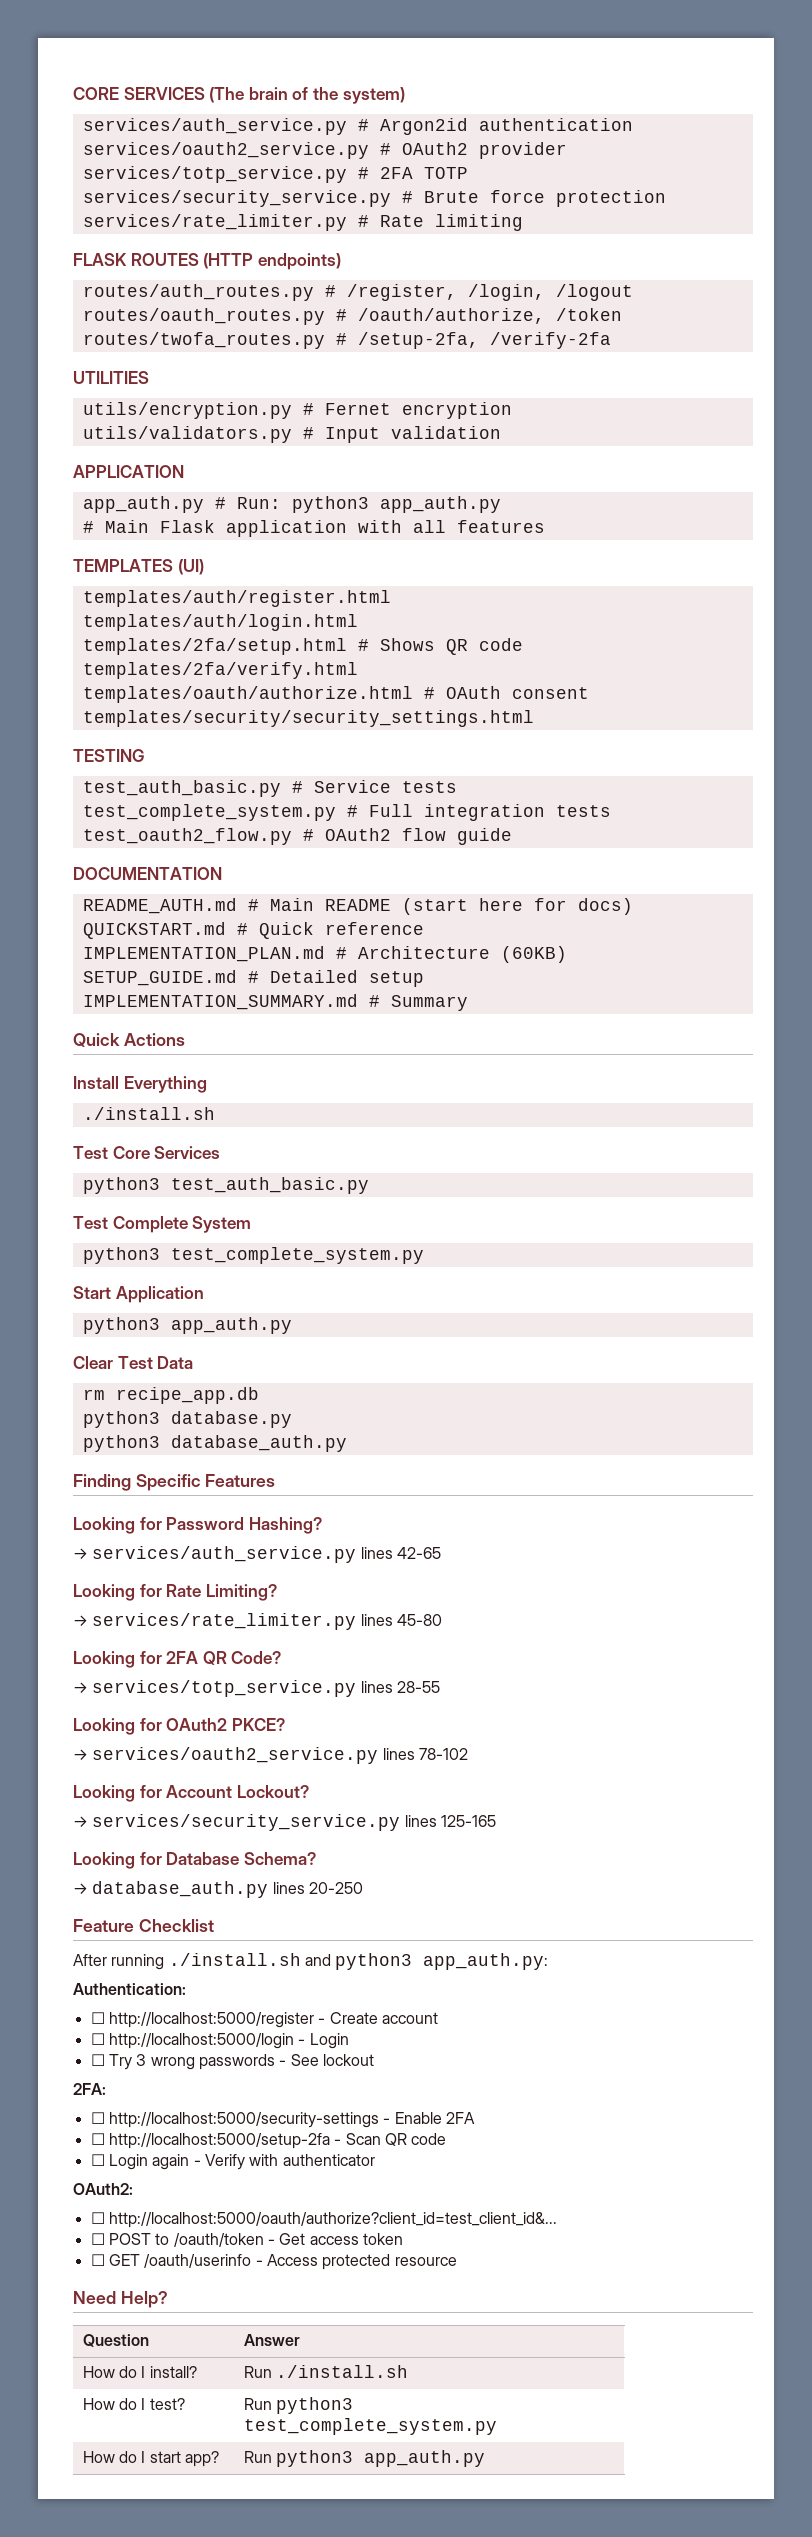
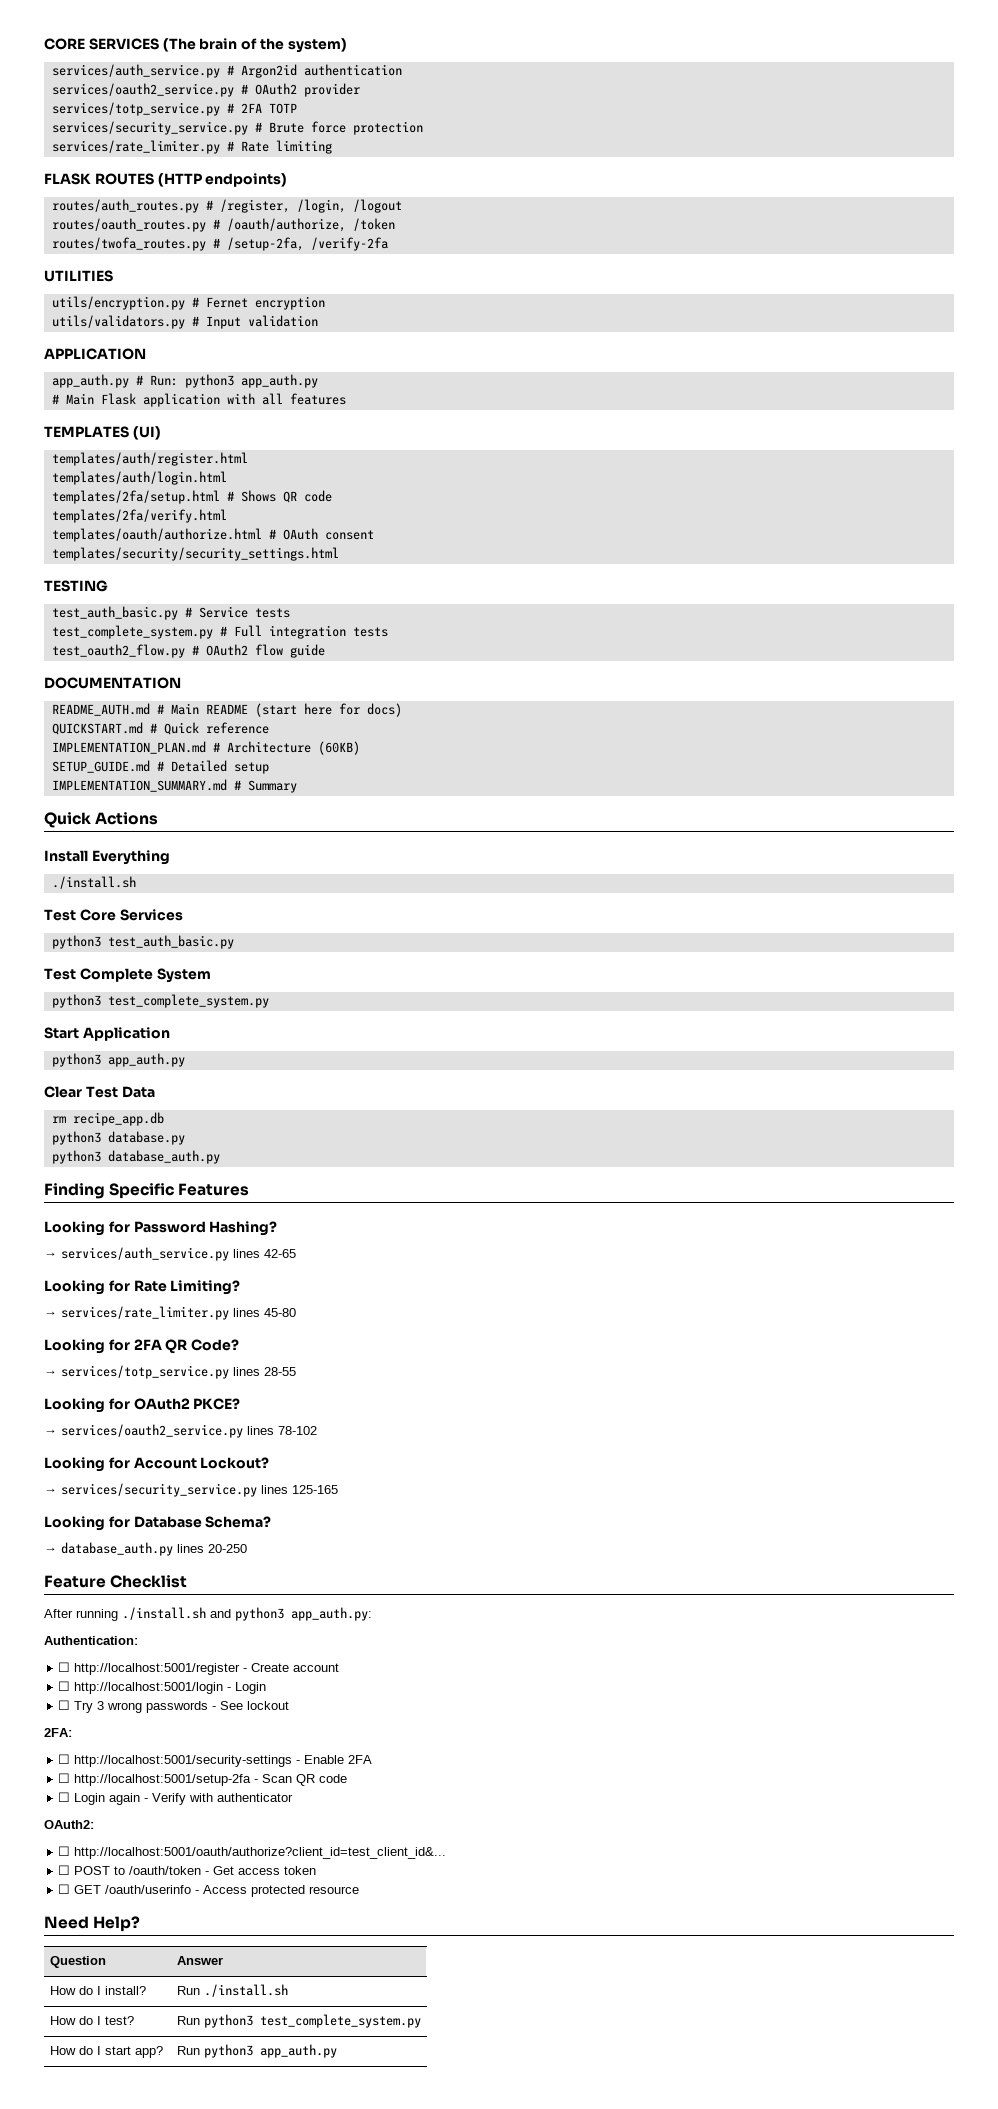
- ☐ http://localhost:5000/register - Create account
+ ☐ http://localhost:5001/register - Create account
- ☐ http://localhost:5000/login - Login
+ ☐ http://localhost:5001/login - Login
- ☐ http://localhost:5000/security-settings - Enable 2FA
+ ☐ http://localhost:5001/security-settings - Enable 2FA
- ☐ http://localhost:5000/setup-2fa - Scan QR code
+ ☐ http://localhost:5001/setup-2fa - Scan QR code
- ☐ http://localhost:5000/oauth/authorize?client_id=test_client_id&...
+ ☐ http://localhost:5001/oauth/authorize?client_id=test_client_id&...

